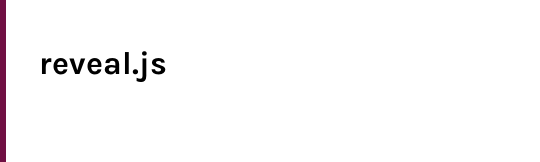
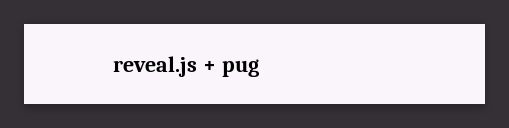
- reveal.js
+ reveal.js + pug

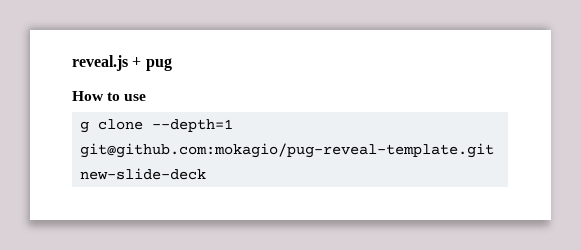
+ How to use
+ g clone --depth=1 git@github.com:mokagio/pug-reveal-template.git new-slide-deck

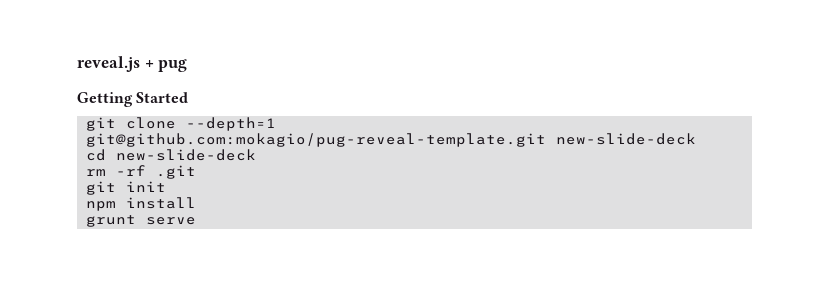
- How to use
- g clone --depth=1 git@github.com:mokagio/pug-reveal-template.git new-slide-deck
+ Getting Started
+ git clone --depth=1 git@github.com:mokagio/pug-reveal-template.git new-slide-deck
+ cd new-slide-deck
+ rm -rf .git
+ git init
+ npm install
+ grunt serve

